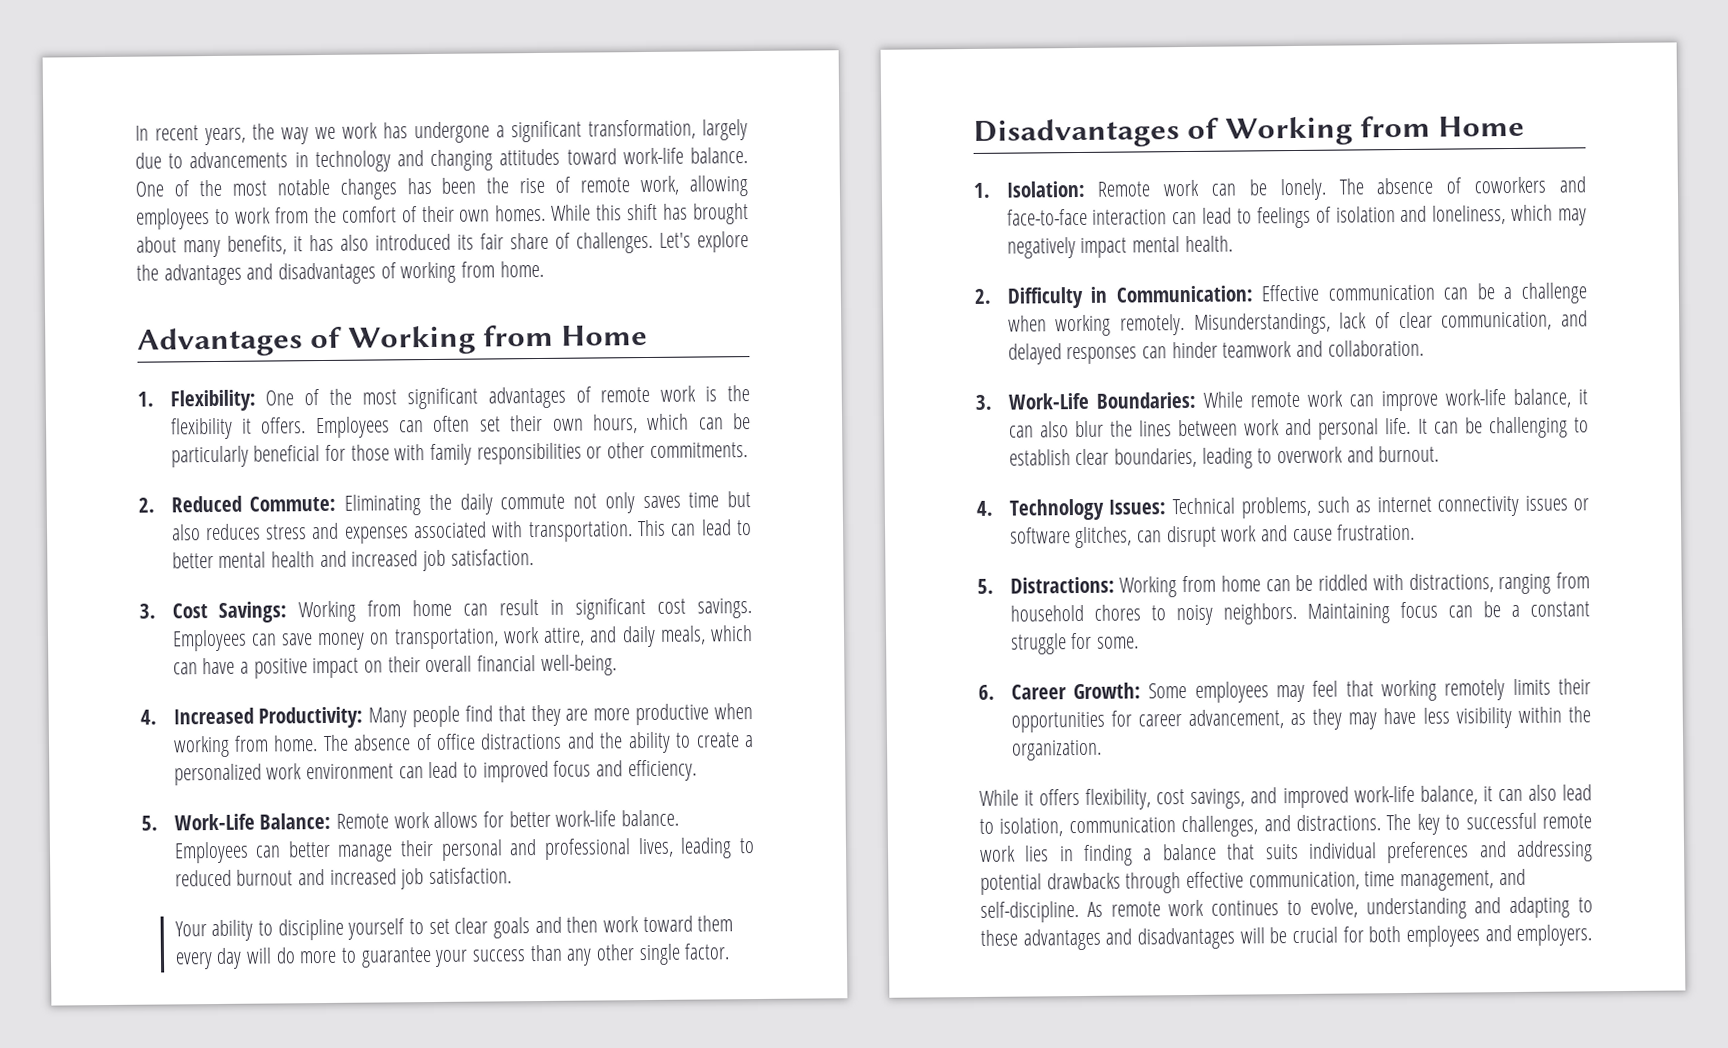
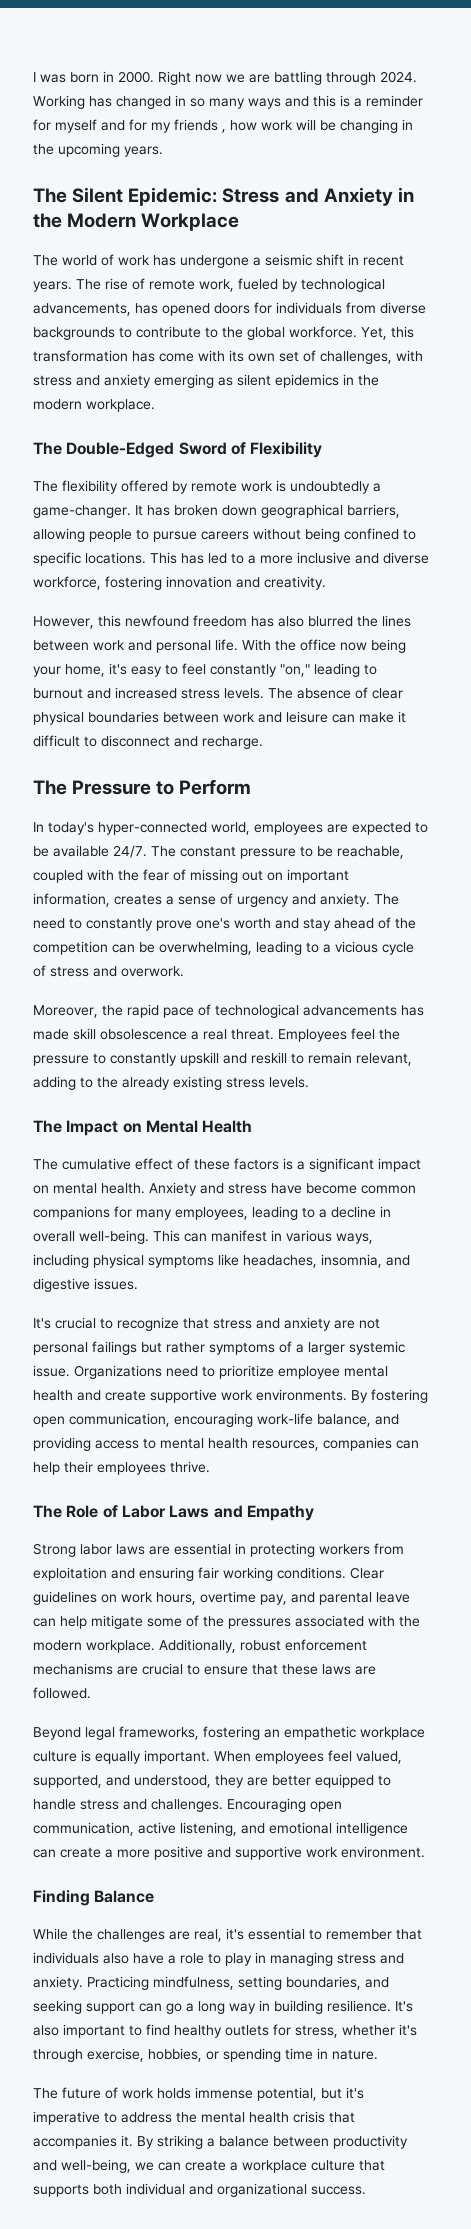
- In recent years, the way we work has undergone a significant transformation, largely due to advancements in technology and changing attitudes toward work-life balance. One of the most notable changes has been the rise of remote work, allowing employees to work from the comfort of their own homes. While this shift has brought about many benefits, it has also introduced its fair share of challenges. Let's explore the advantages and disadvantages of working from home.
- Advantages of Working from Home
- 1. Flexibility: One of the most significant advantages of remote work is the flexibility it offers. Employees can often set their own hours, which can be particularly beneficial for those with family responsibilities or other commitments.
- 2. Reduced Commute: Eliminating the daily commute not only saves time but also reduces stress and expenses associated with transportation. This can lead to better mental health and increased job satisfaction.
- 3. Cost Savings: Working from home can result in significant cost savings. Employees can save money on transportation, work attire, and daily meals, which can have a positive impact on their overall financial well-being.
- 4. Increased Productivity: Many people find that they are more productive when working from home. The absence of office distractions and the ability to create a personalized work environment can lead to improved focus and efficiency.
- 5. Work-Life Balance: Remote work allows for better work-life balance. Employees can better manage their personal and professional lives, leading to reduced burnout and increased job satisfaction.
- Your ability to discipline yourself to set clear goals and then work toward them every day will do more to guarantee your success than any other single factor.
- Disadvantages of Working from Home
- 1. Isolation: Remote work can be lonely. The absence of coworkers and face-to-face interaction can lead to feelings of isolation and loneliness, which may negatively impact mental health.
- 2. Difficulty in Communication: Effective communication can be a challenge when working remotely. Misunderstandings, lack of clear communication, and delayed responses can hinder teamwork and collaboration.
- 3. Work-Life Boundaries: While remote work can improve work-life balance, it can also blur the lines between work and personal life.
+ I was born in 2000. Right now we are battling through 2024. Working has changed in so many ways and this is a reminder for myself and for my friends , how work will be changing in the upcoming years.
+ The Silent Epidemic: Stress and Anxiety in the Modern Workplace
+ The world of work has undergone a seismic shift in recent years. The rise of remote work, fueled by technological advancements, has opened doors for individuals from diverse backgrounds to contribute to the global workforce. Yet, this transformation has come with its own set of challenges, with stress and anxiety emerging as silent epidemics in the modern workplace.
+ The Double-Edged Sword of Flexibility
+ The flexibility offered by remote work is undoubtedly a game-changer. It has broken down geographical barriers, allowing people to pursue careers without being confined to specific locations. This has led to a more inclusive and diverse workforce, fostering innovation and creativity.
+ However, this newfound freedom has also blurred the lines between work and personal life.
- It can be challenging to establish clear boundaries, leading to overwork and burnout.
- 4. Technology Issues: Technical problems, such as internet connectivity issues or software glitches, can disrupt work and cause frustration.
- 5. Distractions: Working from home can be riddled with distractions, ranging from household chores to noisy neighbors. Maintaining focus can be a constant struggle for some.
- 6. Career Growth: Some employees may feel that working remotely limits their opportunities for career advancement, as they may have less visibility within the organization.
- While it offers flexibility, cost savings, and improved work-life balance, it can also lead to isolation, communication challenges, and distractions. The key to successful remote work lies in finding a balance that suits individual preferences and addressing potential drawbacks through effective communication, time management, and self-discipline. As remote work continues to evolve, understanding and adapting to these advantages and disadvantages will be crucial for both employees and employers.
+ With the office now being your home, it's easy to feel constantly "on," leading to burnout and increased stress levels. The absence of clear physical boundaries between work and leisure can make it difficult to disconnect and recharge.
+ The Pressure to Perform
+ In today's hyper-connected world, employees are expected to be available 24/7. The constant pressure to be reachable, coupled with the fear of missing out on important information, creates a sense of urgency and anxiety. The need to constantly prove one's worth and stay ahead of the competition can be overwhelming, leading to a vicious cycle of stress and overwork.
+ Moreover, the rapid pace of technological advancements has made skill obsolescence a real threat. Employees feel the pressure to constantly upskill and reskill to remain relevant, adding to the already existing stress levels.
+ The Impact on Mental Health
+ The cumulative effect of these factors is a significant impact on mental health. Anxiety and stress have become common companions for many employees, leading to a decline in overall well-being. This can manifest in various ways, including physical symptoms like headaches, insomnia, and digestive issues.
+ It's crucial to recognize that stress and anxiety are not personal failings but rather symptoms of a larger systemic issue. Organizations need to prioritize employee mental health and create supportive work environments. By fostering open communication, encouraging work-life balance, and providing access to mental health resources, companies can help their employees thrive.
+ The Role of Labor Laws and Empathy
+ Strong labor laws are essential in protecting workers from exploitation and ensuring fair working conditions. Clear guidelines on work hours, overtime pay, and parental leave can help mitigate some of the pressures associated with the modern workplace. Additionally, robust enforcement mechanisms are crucial to ensure that these laws are followed.
+ Beyond legal frameworks, fostering an empathetic workplace culture is equally important. When employees feel valued, supported, and understood, they are better equipped to handle stress and challenges. Encouraging open communication, active listening, and emotional intelligence can create a more positive and supportive work environment.
+ Finding Balance
+ While the challenges are real, it's essential to remember that individuals also have a role to play in managing stress and anxiety. Practicing mindfulness, setting boundaries, and seeking support can go a long way in building resilience. It's also important to find healthy outlets for stress, whether it's through exercise, hobbies, or spending time in nature.
+ The future of work holds immense potential, but it's imperative to address the mental health crisis that accompanies it. By striking a balance between productivity and well-being, we can create a workplace culture that supports both individual and organizational success.

